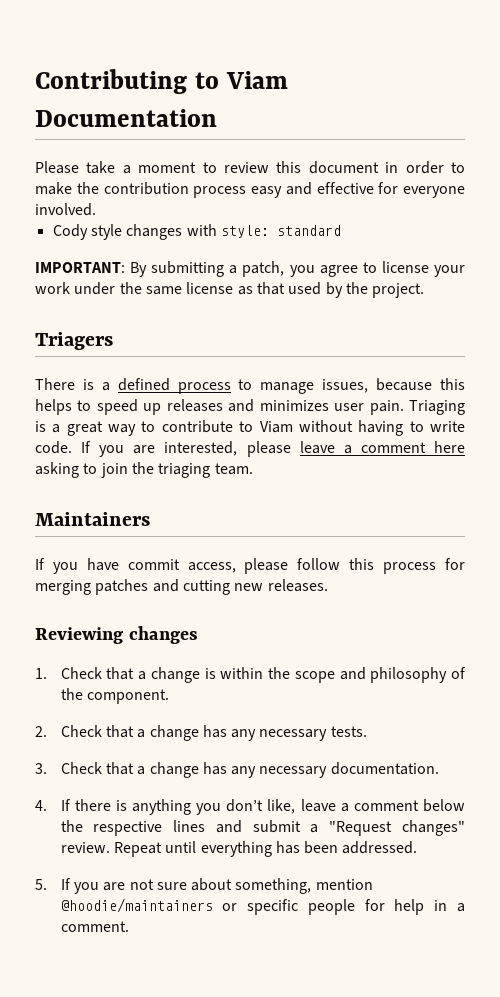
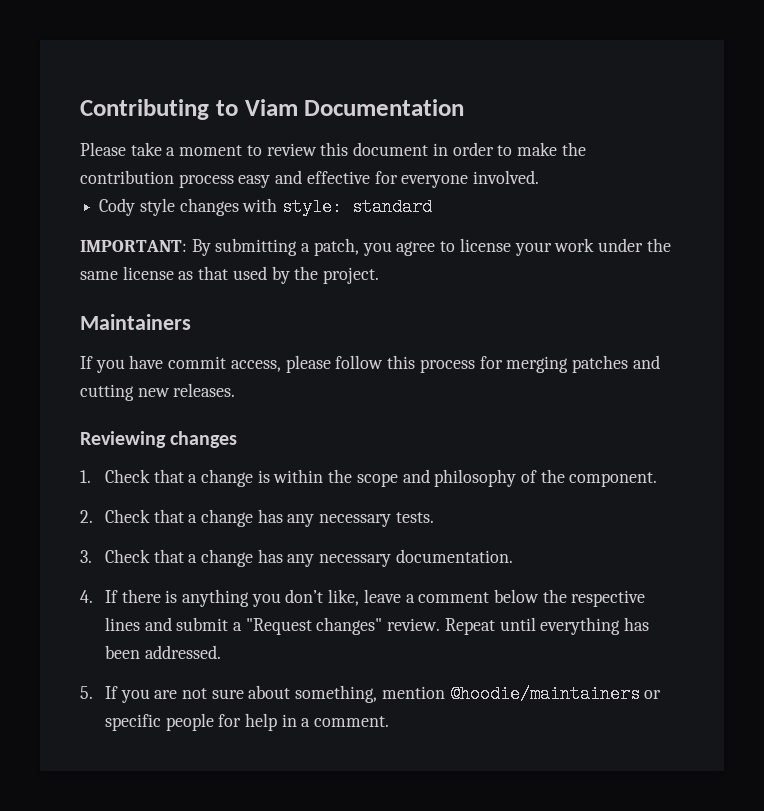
- Triagers
- There is a defined process to manage issues, because this helps to speed up releases and minimizes user pain. Triaging is a great way to contribute to Viam without having to write code. If you are interested, please leave a comment here asking to join the triaging team.

